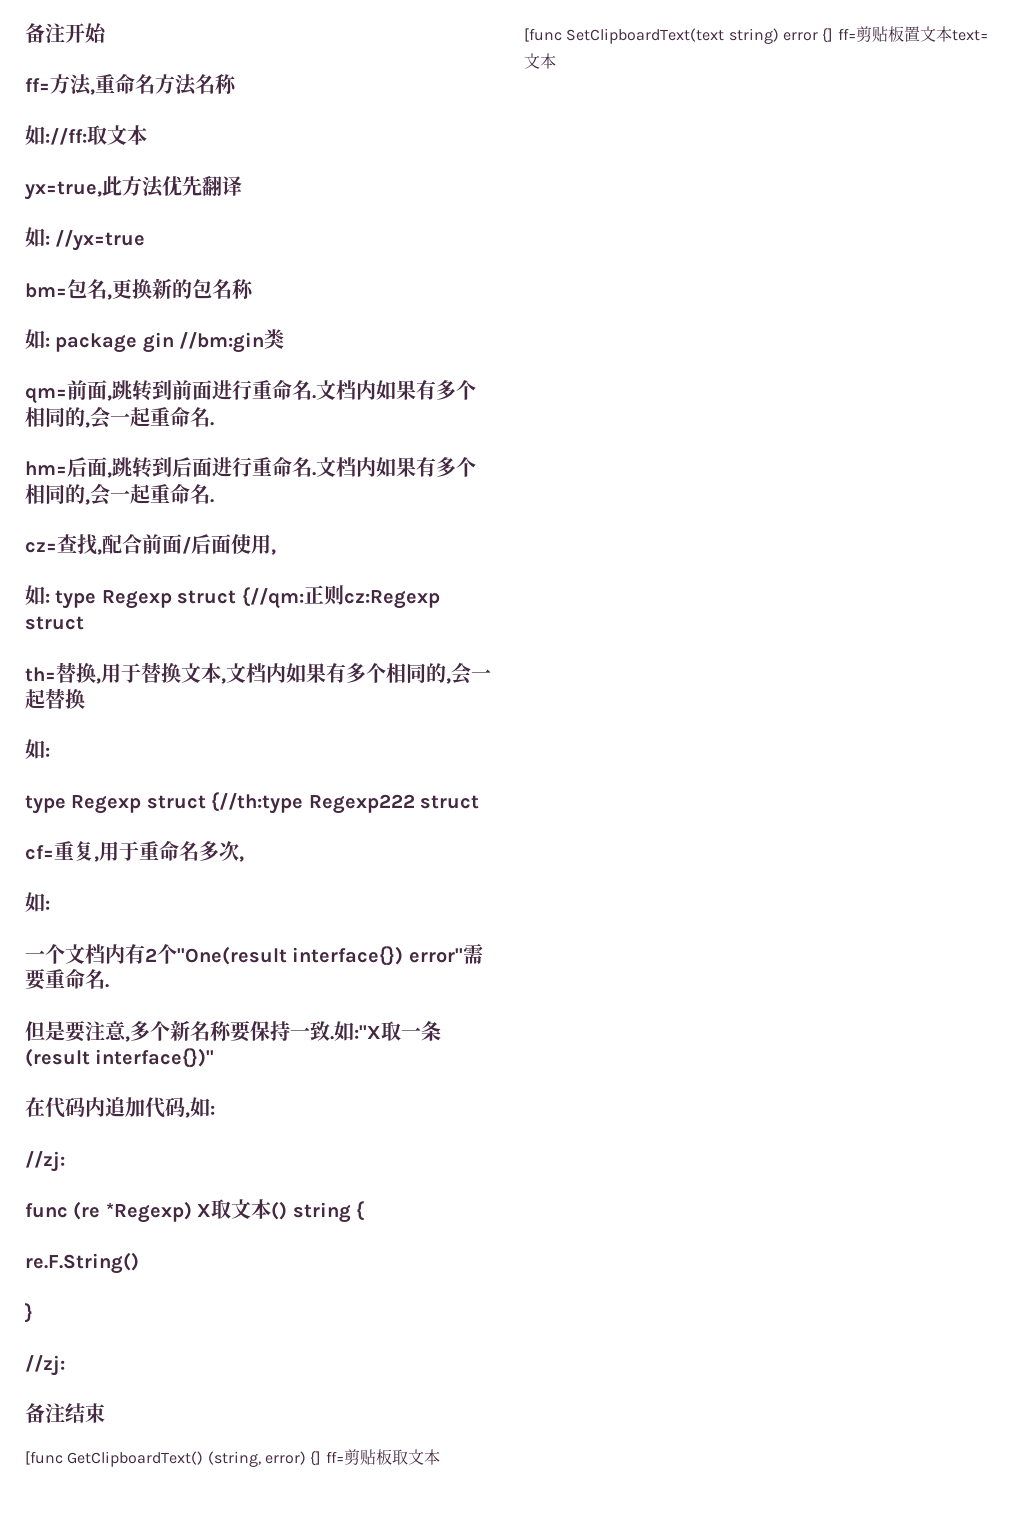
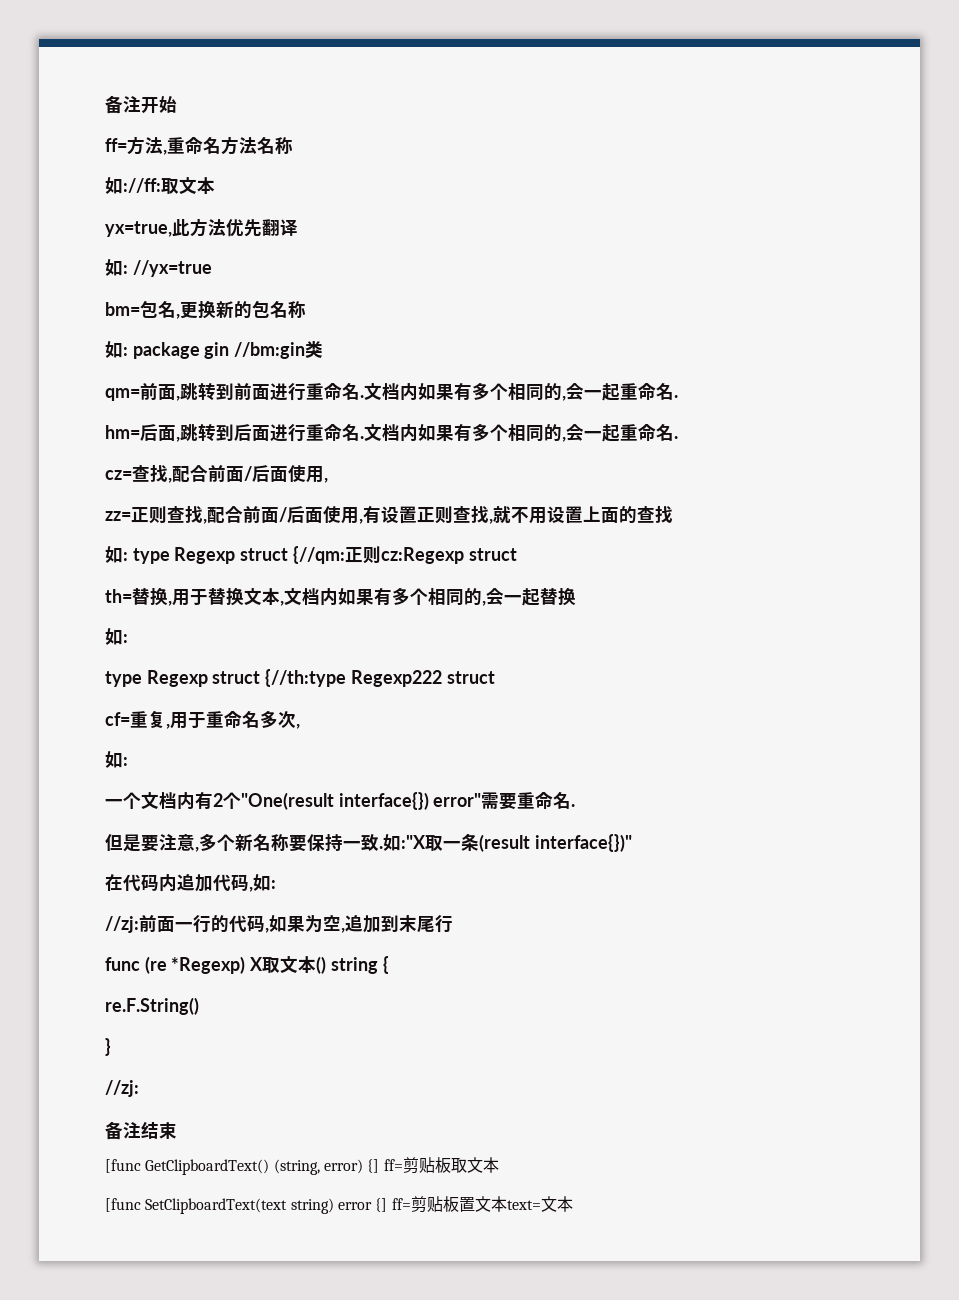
+ zz=正则查找,配合前面/后面使用,有设置正则查找,就不用设置上面的查找
  在代码内追加代码,如:
- //zj:
+ //zj:前面一行的代码,如果为空,追加到末尾行

